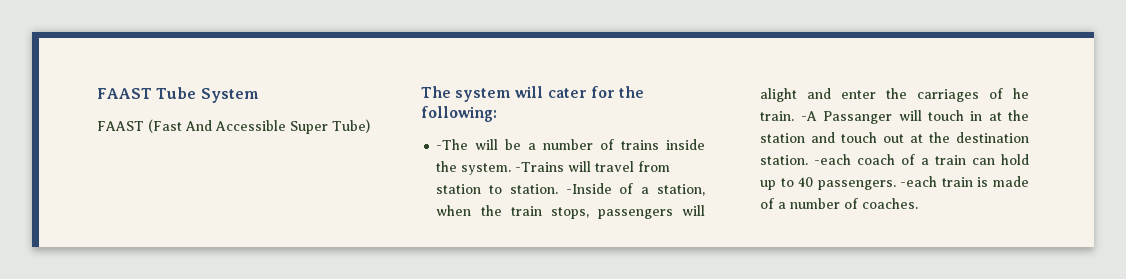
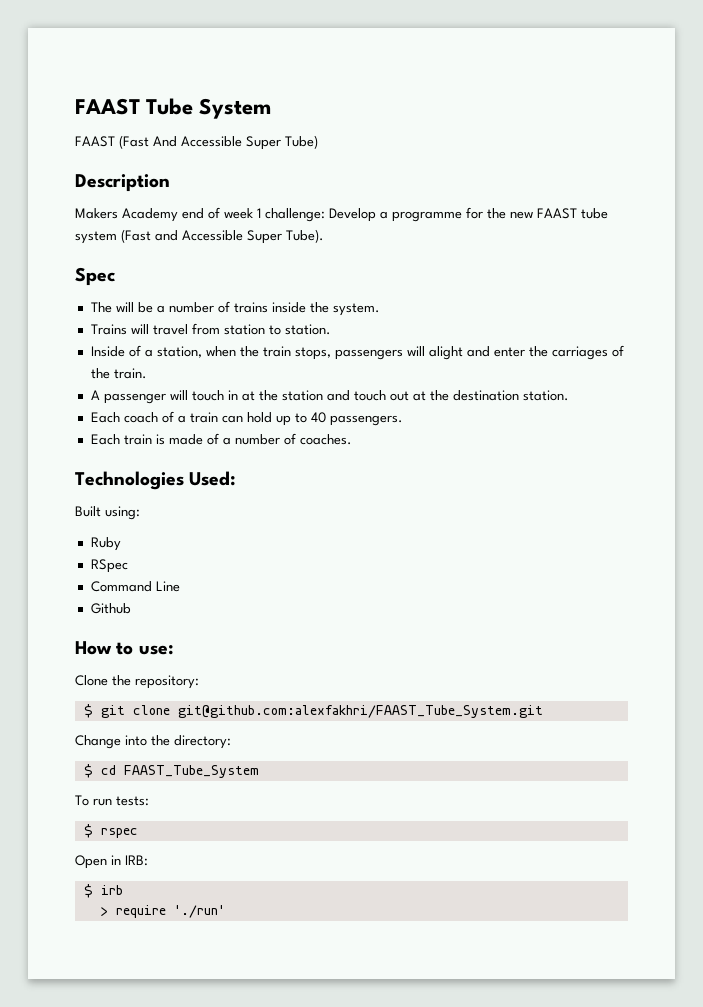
- The system will cater for the following:
- -The will be a number of trains inside the system. -Trains will travel from station to station. -Inside of a station, when the train stops, passengers will alight and enter the carriages of he train. -A Passanger will touch in at the station and touch out at the destination station. -each coach of a train can hold up to 40 passengers. -each train is made of a number of coaches.
+ Description
+ Makers Academy end of week 1 challenge: Develop a programme for the new FAAST tube system (Fast and Accessible Super Tube).
+ Spec
+ The will be a number of trains inside the system.
+ Trains will travel from station to station.
+ Inside of a station, when the train stops, passengers will alight and enter the carriages of the train.
+ A passenger will touch in at the station and touch out at the destination station.
+ Each coach of a train can hold up to 40 passengers.
+ Each train is made of a number of coaches.
+ Technologies Used:
+ Built using:
+ Ruby
+ RSpec
+ Command Line
+ Github
+ How to use:
+ Clone the repository:
+ $ git clone git@github.com:alexfakhri/FAAST_Tube_System.git
+ Change into the directory:
+ $ cd FAAST_Tube_System
+ To run tests:
+ $ rspec
+ Open in IRB:
+ $ irb
+ > require './run'

